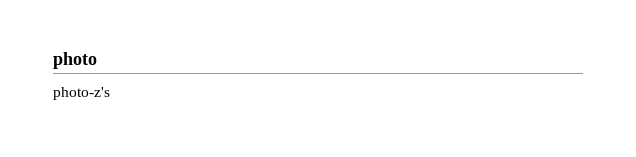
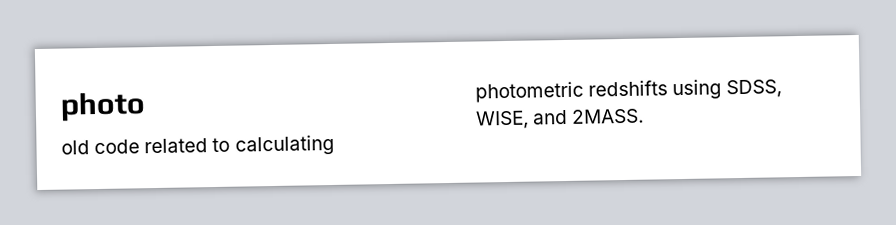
- photo-z's
+ old code related to calculating photometric redshifts using SDSS, WISE, and 2MASS.

